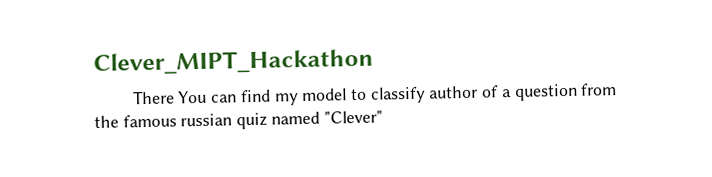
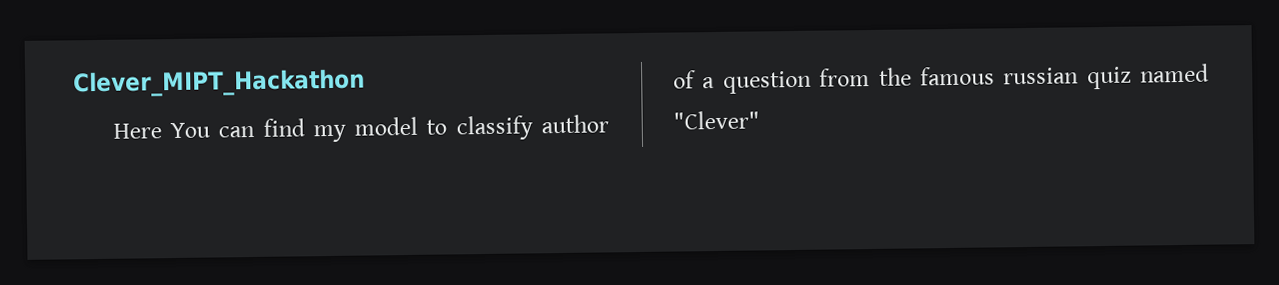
- There You can find my model to classify author of a question from the famous russian quiz named "Clever"
+ Here You can find my model to classify author of a question from the famous russian quiz named "Clever"

